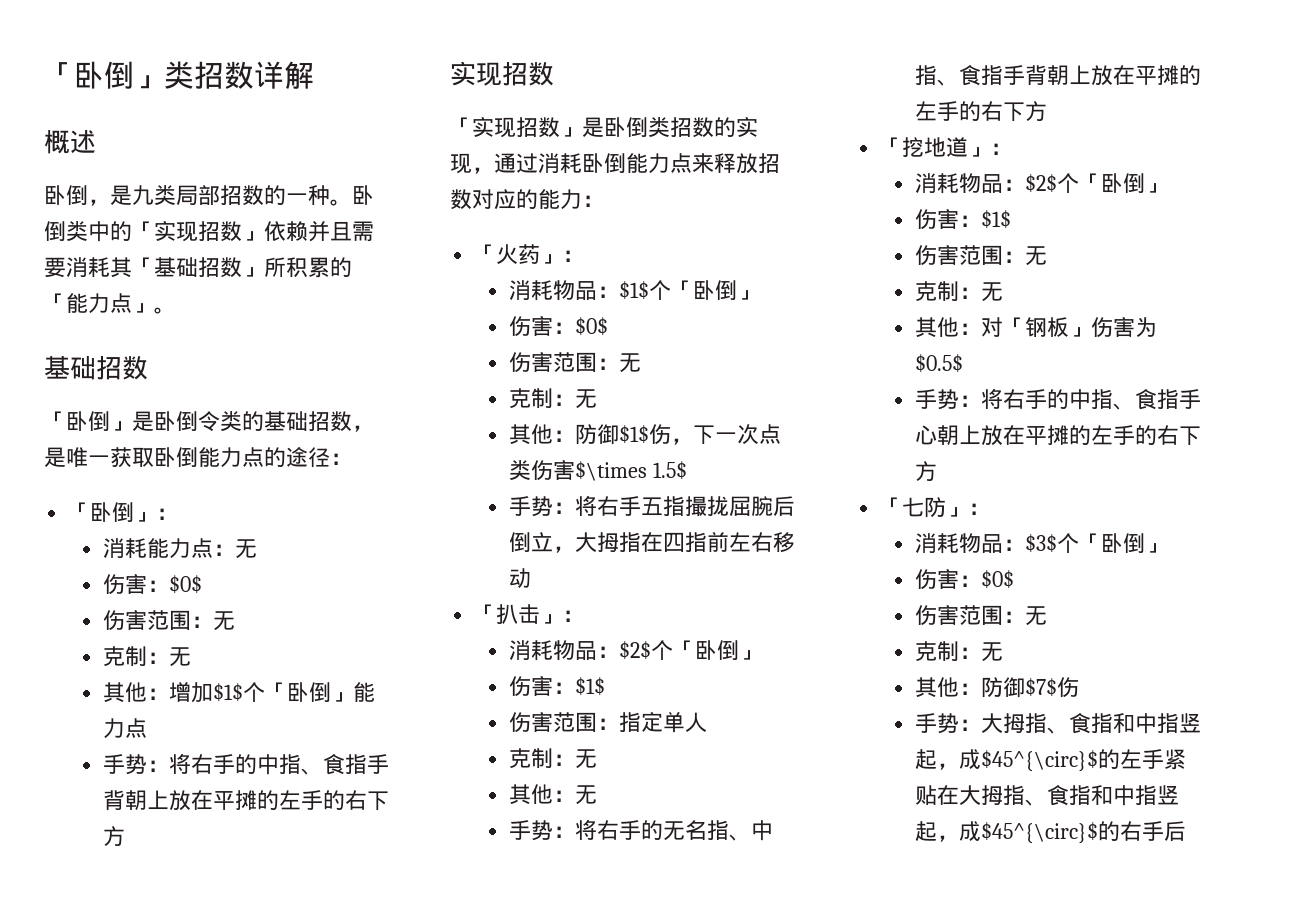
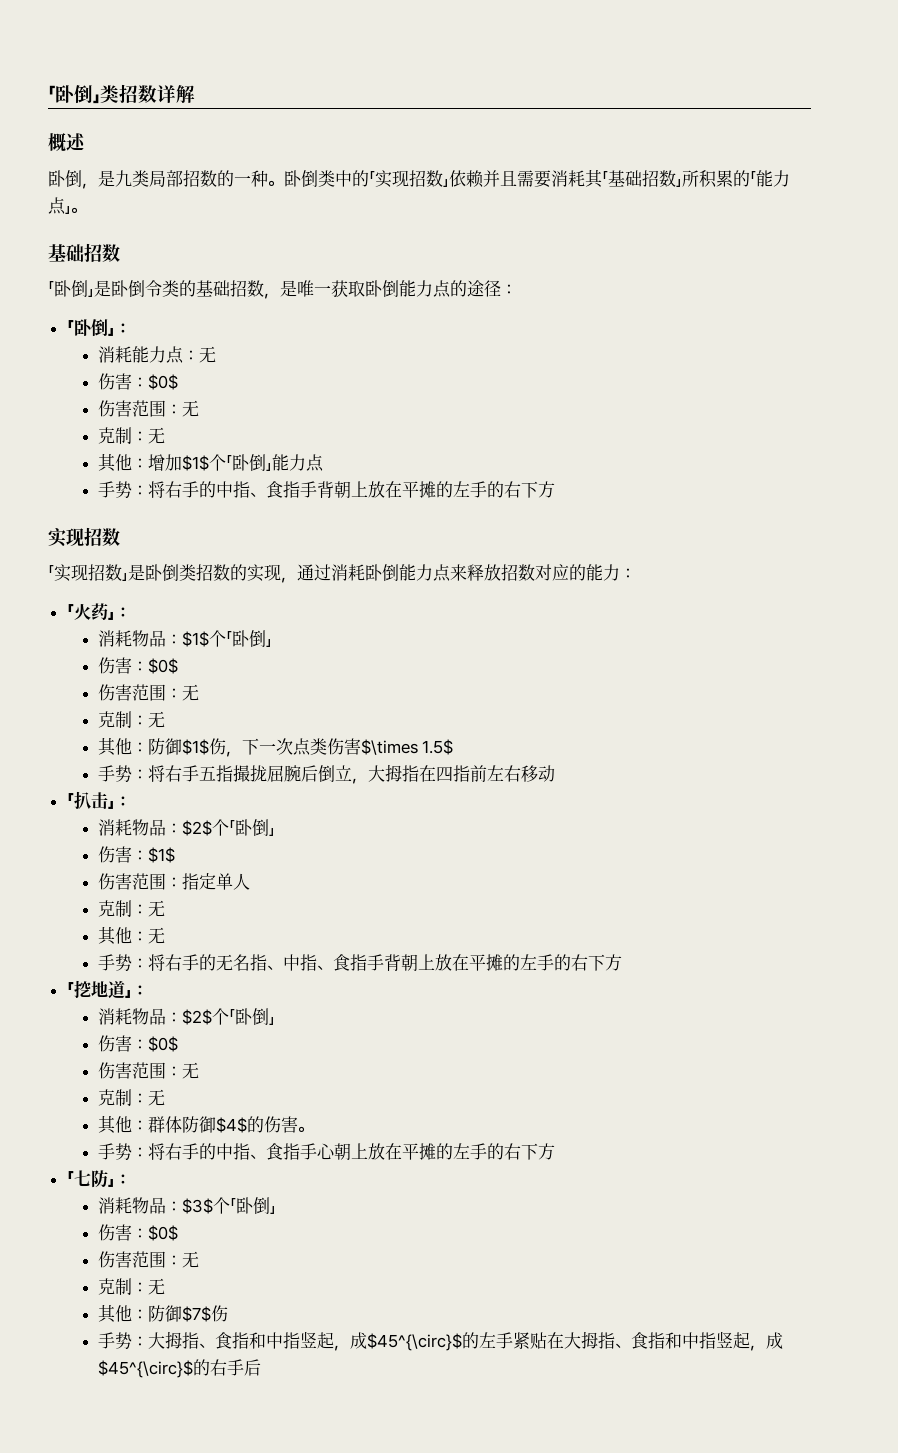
  「挖地道」：
  消耗物品：$2$个「卧倒」
- 伤害：$1$
+ 伤害：$0$
  伤害范围：无
  克制：无
- 其他：对「钢板」伤害为$0.5$
+ 其他：群体防御$4$的伤害。

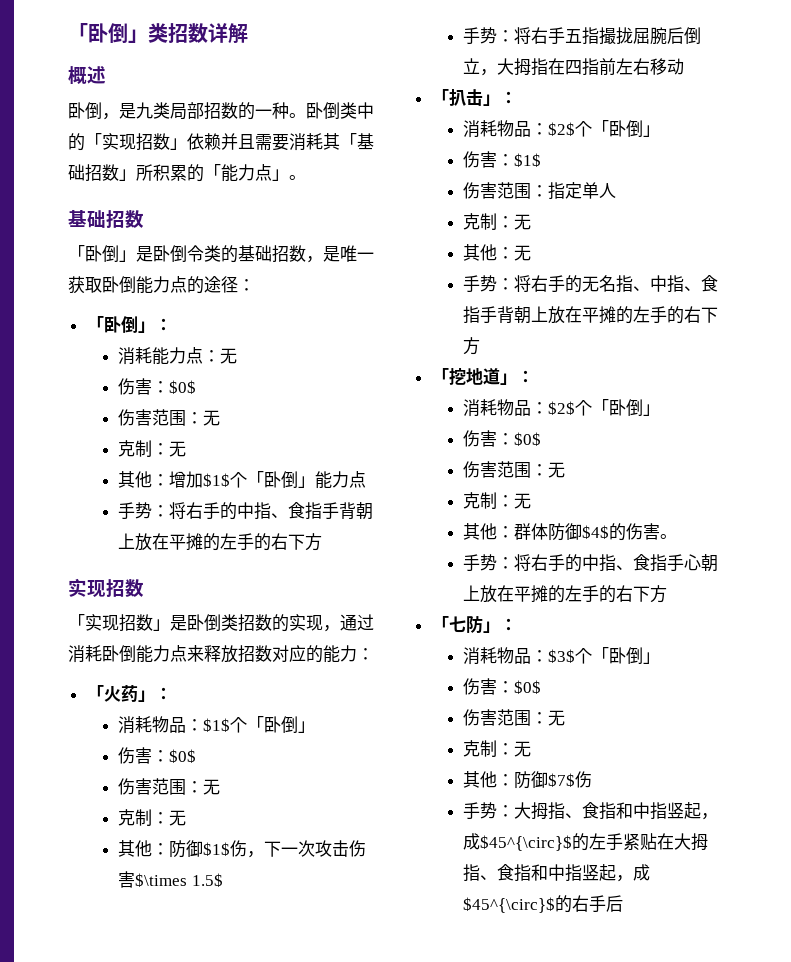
- 其他：防御$1$伤，下一次点类伤害$\times 1.5$
+ 其他：防御$1$伤，下一次攻击伤害$\times 1.5$

